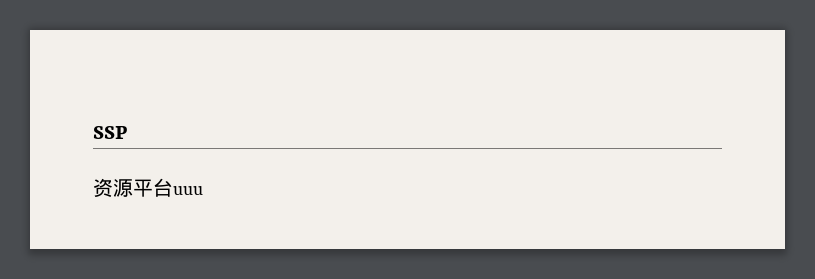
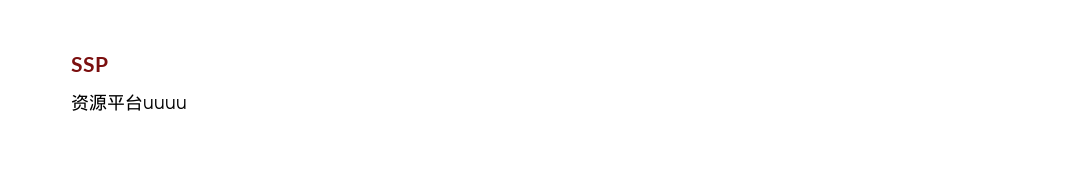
- 资源平台uuu
+ 资源平台uuuu

